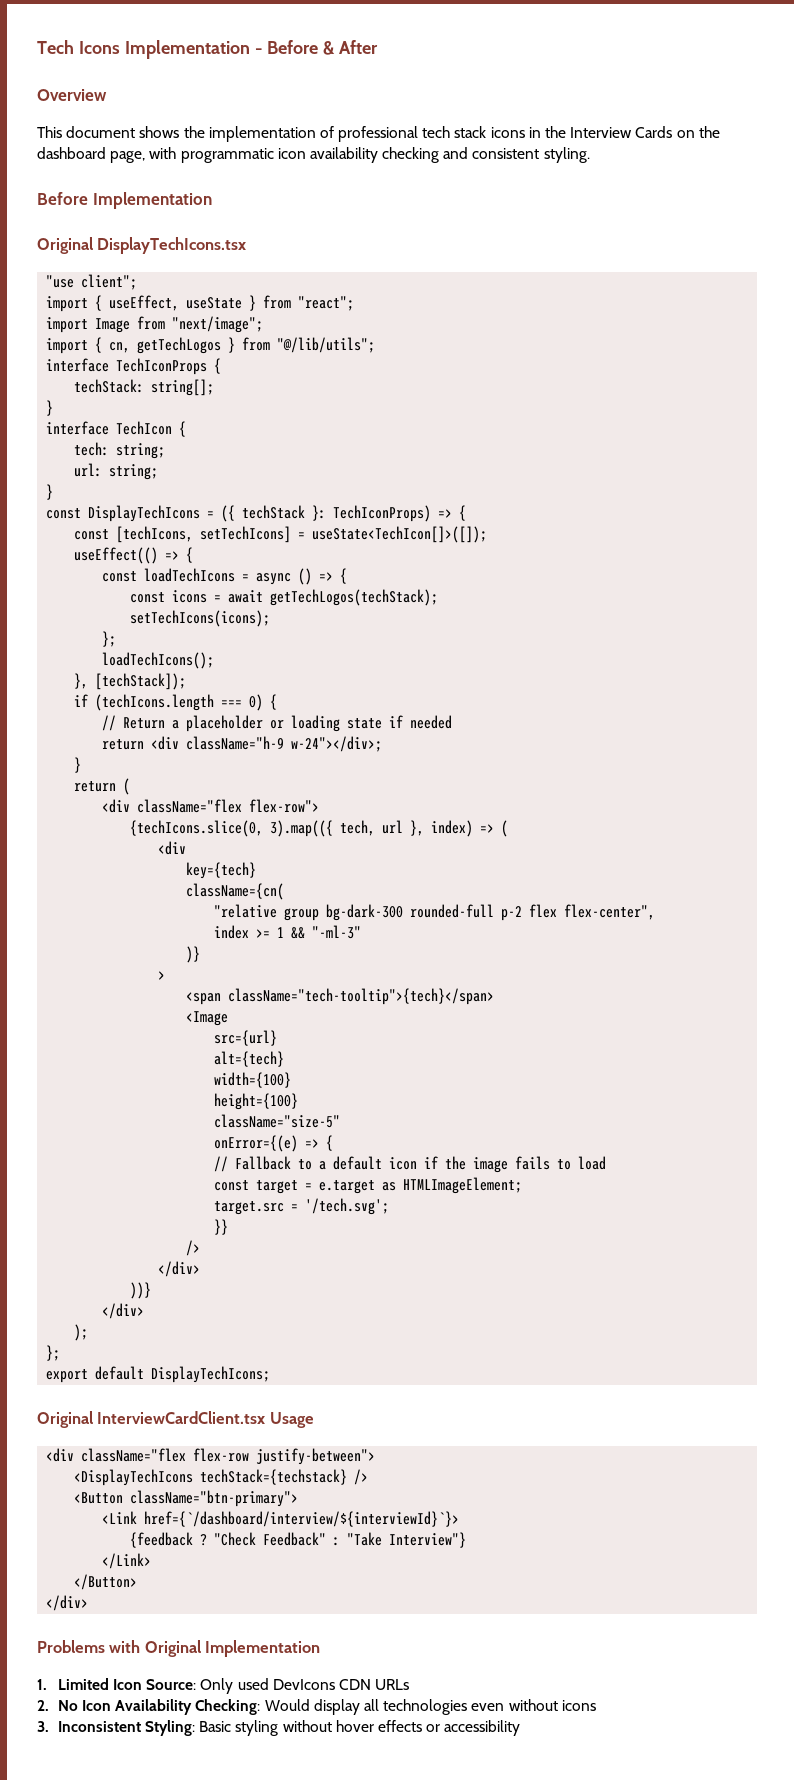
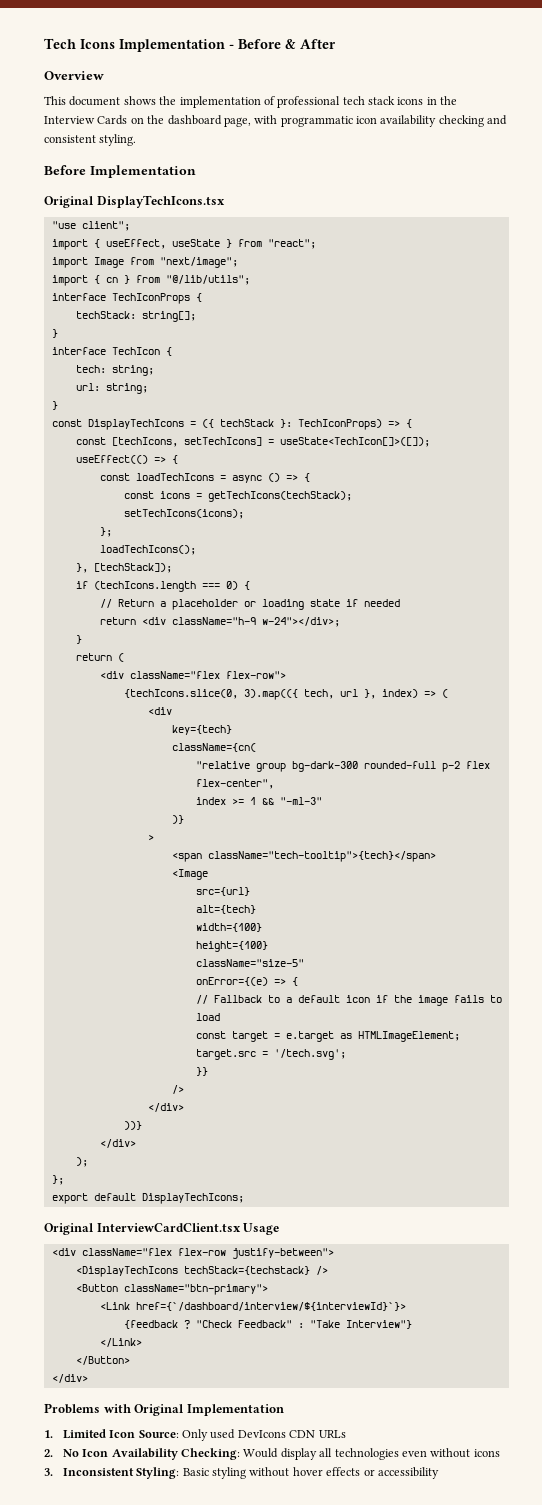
- import { cn, getTechLogos } from "@/lib/utils";
+ import { cn } from "@/lib/utils";
- const icons = await getTechLogos(techStack);
+ const icons = getTechIcons(techStack);

